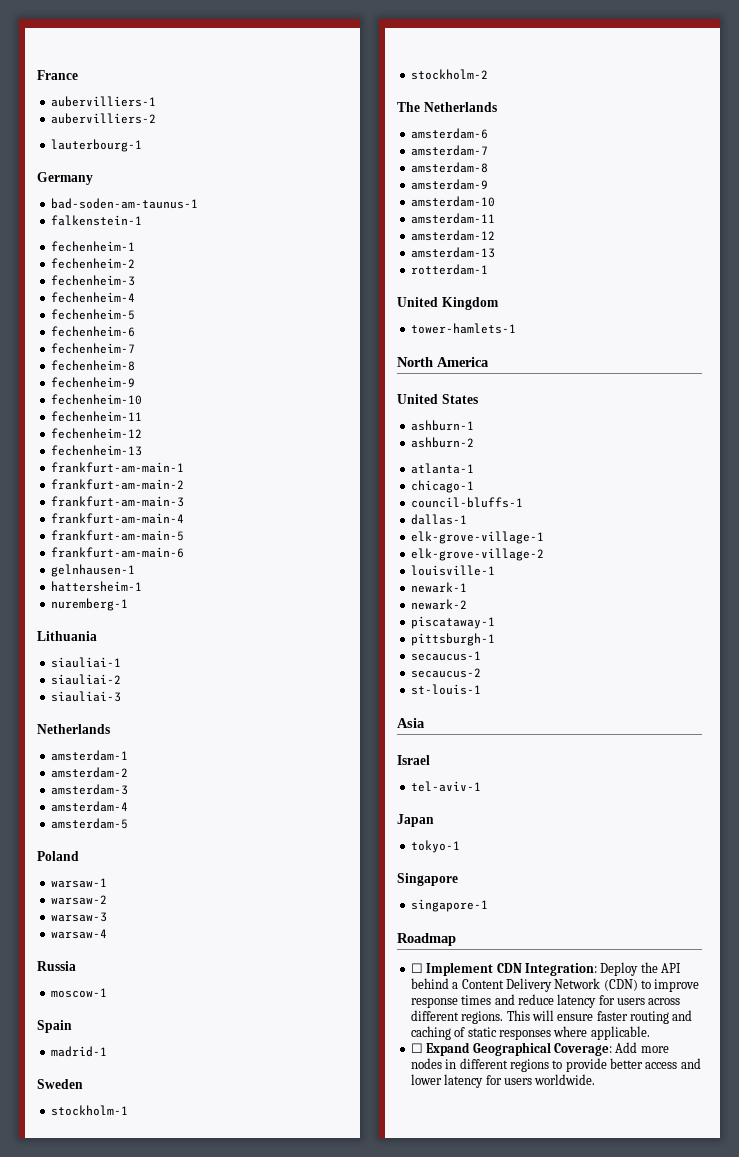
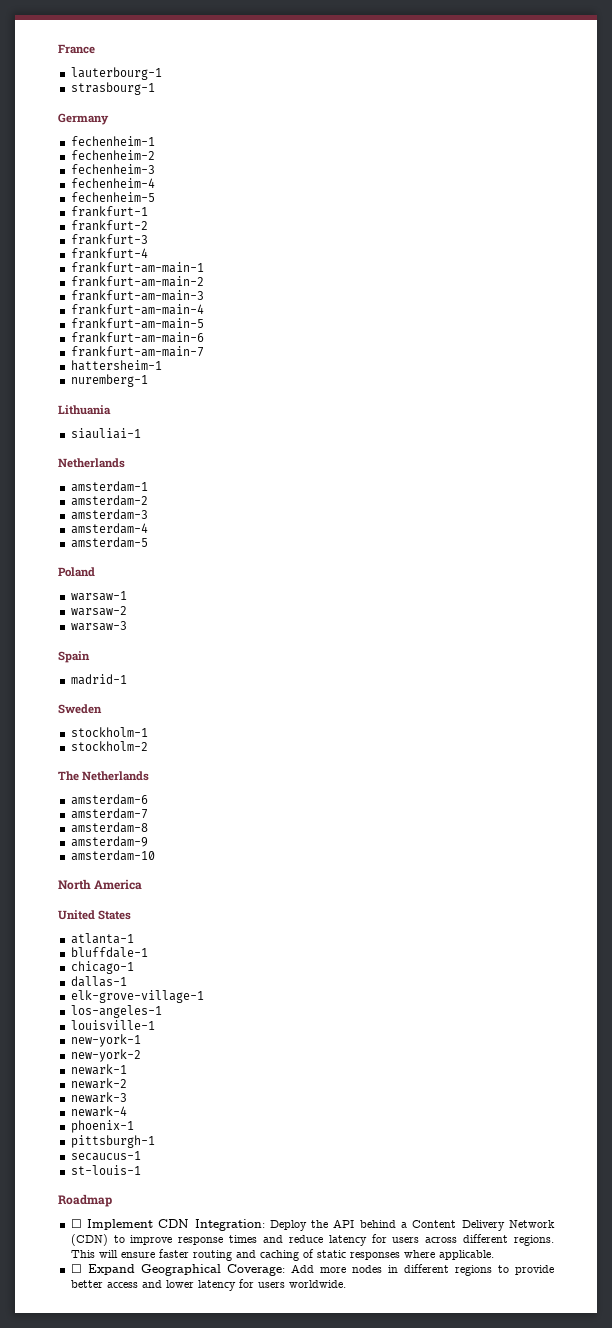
- aubervilliers-1
- aubervilliers-2
+ strasbourg-1
- bad-soden-am-taunus-1
- falkenstein-1
- fechenheim-6
- fechenheim-7
- fechenheim-8
- fechenheim-9
- fechenheim-10
- fechenheim-11
- fechenheim-12
- fechenheim-13
+ frankfurt-1
+ frankfurt-2
+ frankfurt-3
+ frankfurt-4
- gelnhausen-1
+ frankfurt-am-main-7
- siauliai-2
- siauliai-3
- warsaw-4
- Russia
- moscow-1
- amsterdam-11
- amsterdam-12
- amsterdam-13
- rotterdam-1
- United Kingdom
- tower-hamlets-1
- ashburn-1
- ashburn-2
+ bluffdale-1
- council-bluffs-1
- elk-grove-village-2
+ los-angeles-1
+ new-york-1
+ new-york-2
- piscataway-1
+ newark-3
+ newark-4
+ phoenix-1
- secaucus-2
- Asia
- Israel
- tel-aviv-1
- Japan
- tokyo-1
- Singapore
- singapore-1

